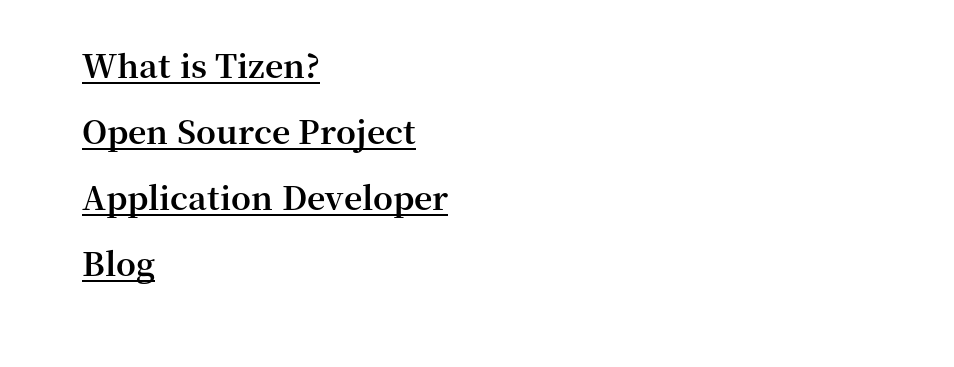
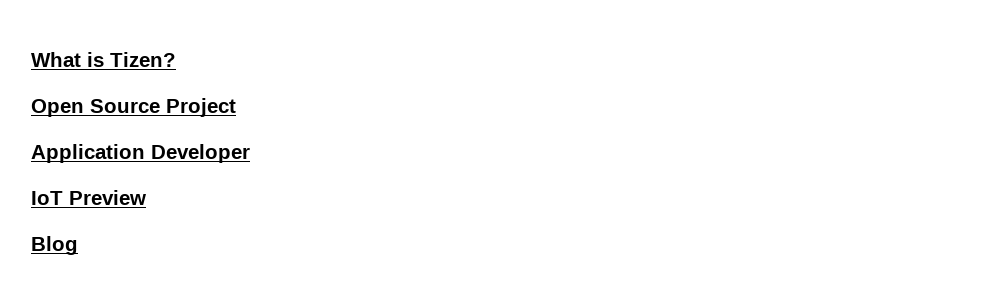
+ IoT Preview

